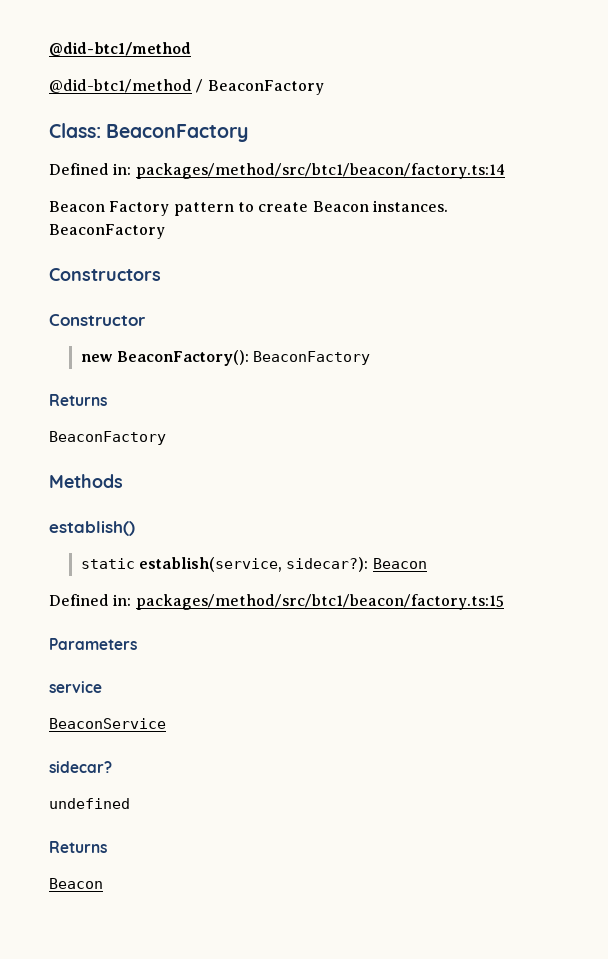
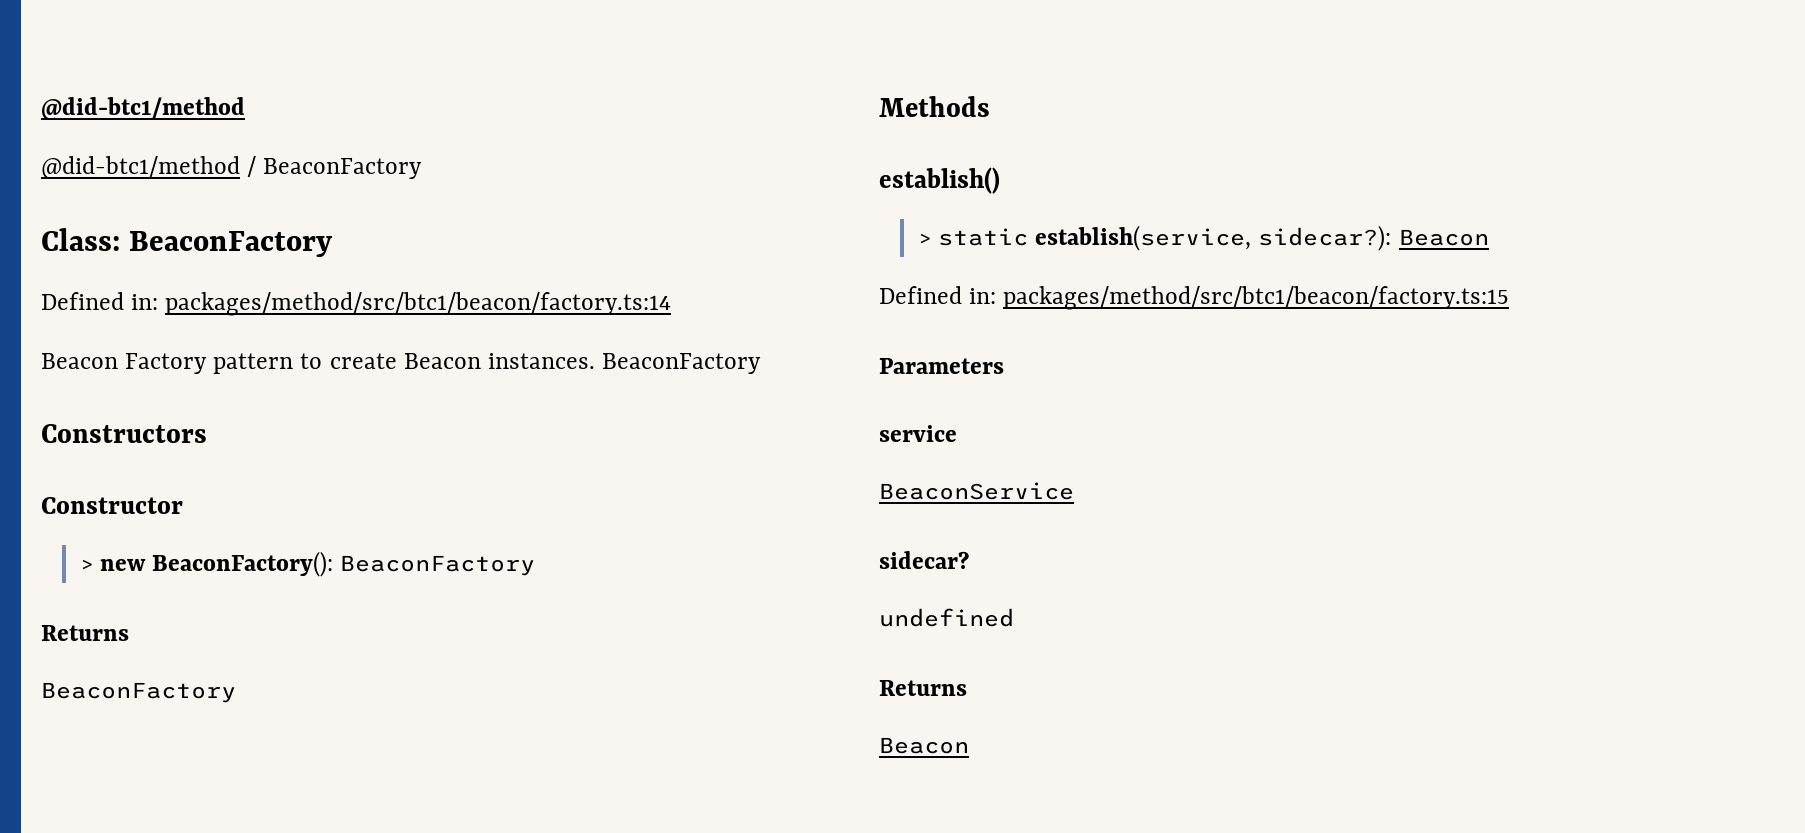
- new BeaconFactory(): BeaconFactory
+ > new BeaconFactory(): BeaconFactory
- static establish(service, sidecar?): Beacon
+ > static establish(service, sidecar?): Beacon

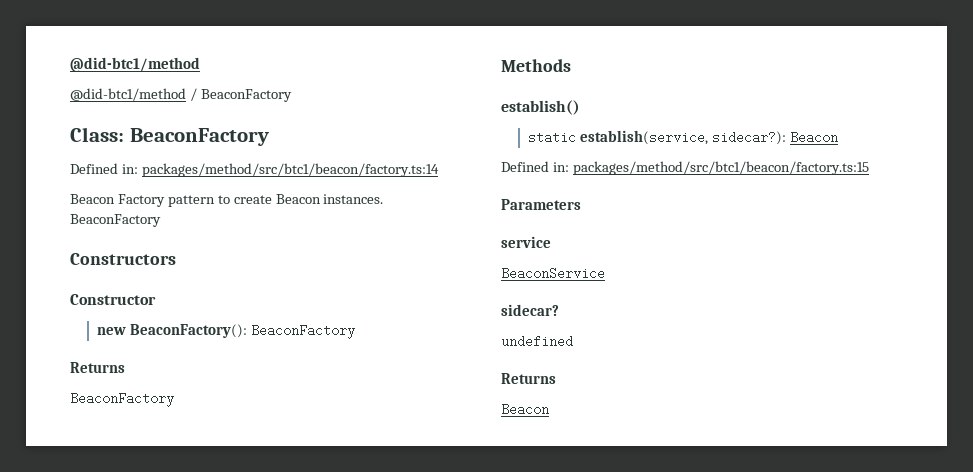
- > new BeaconFactory(): BeaconFactory
+ new BeaconFactory(): BeaconFactory
- > static establish(service, sidecar?): Beacon
+ static establish(service, sidecar?): Beacon

